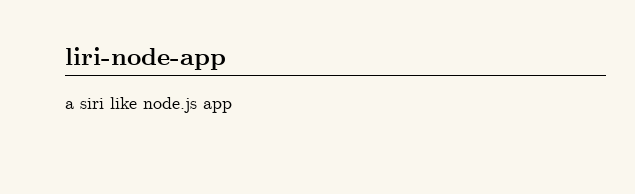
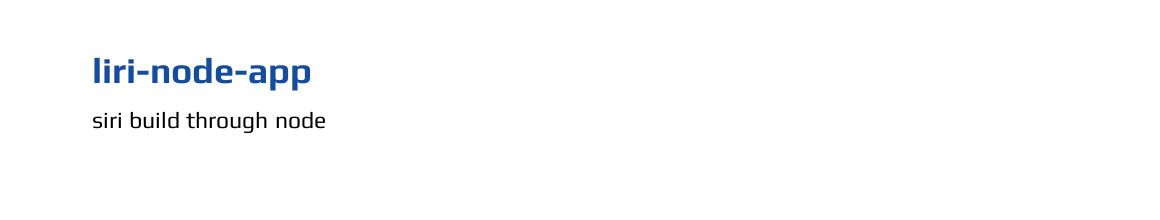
- a siri like node.js app
+ siri build through node

